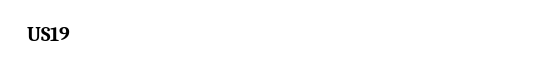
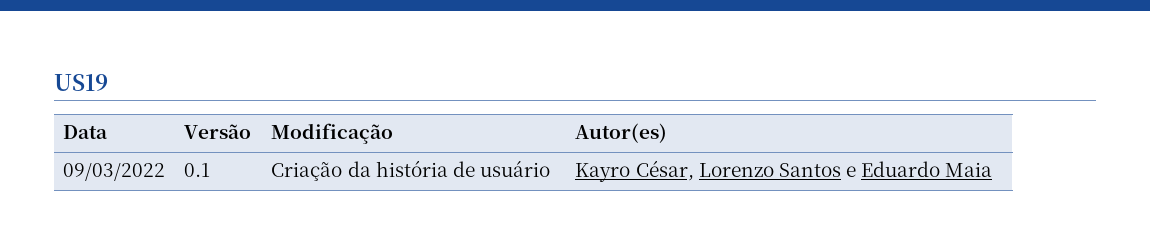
+ Data | Versão | Modificação | Autor(es)
+ 09/03/2022 | 0.1 | Criação da história de usuário | Kayro César, Lorenzo Santos e Eduardo Maia

